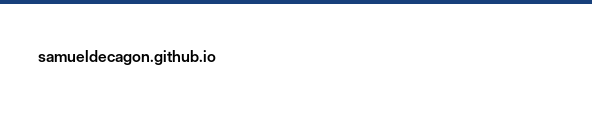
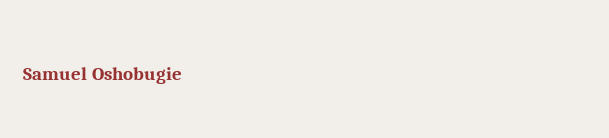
- samueldecagon.github.io
+ Samuel Oshobugie

